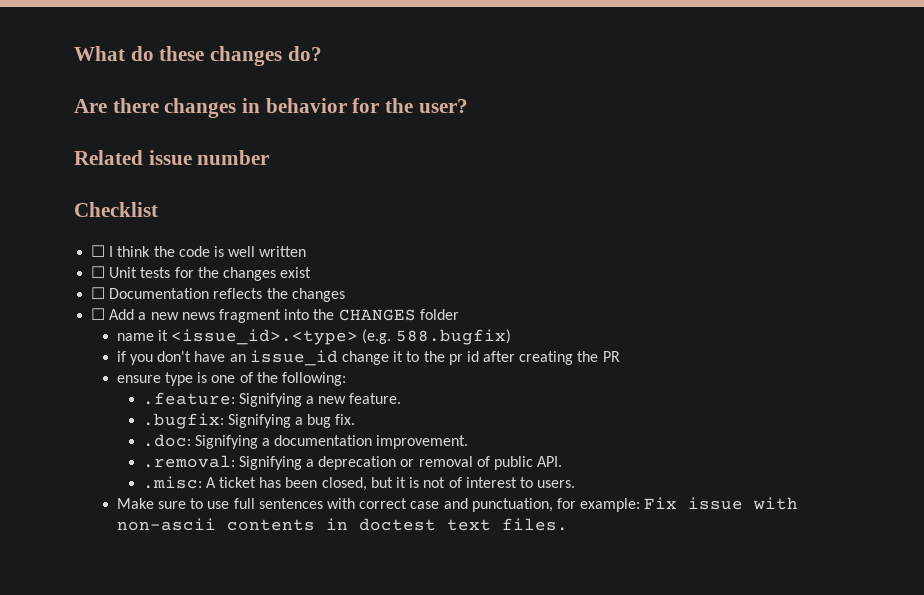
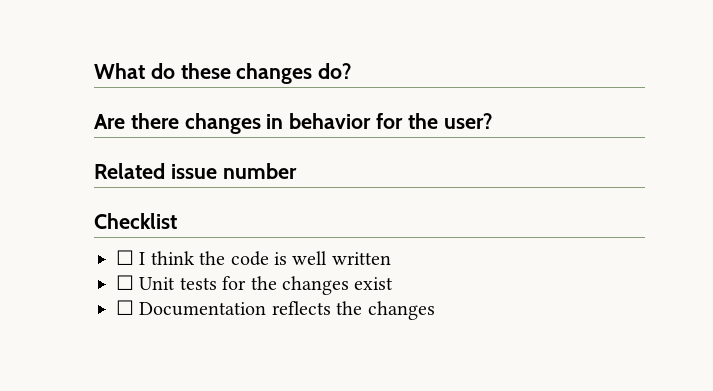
- ☐ Add a new news fragment into the CHANGES folder
- name it <issue_id>.<type> (e.g. 588.bugfix)
- if you don't have an issue_id change it to the pr id after creating the PR
- ensure type is one of the following:
- .feature: Signifying a new feature.
- .bugfix: Signifying a bug fix.
- .doc: Signifying a documentation improvement.
- .removal: Signifying a deprecation or removal of public API.
- .misc: A ticket has been closed, but it is not of interest to users.
- Make sure to use full sentences with correct case and punctuation, for example: Fix issue with non-ascii contents in doctest text files.

